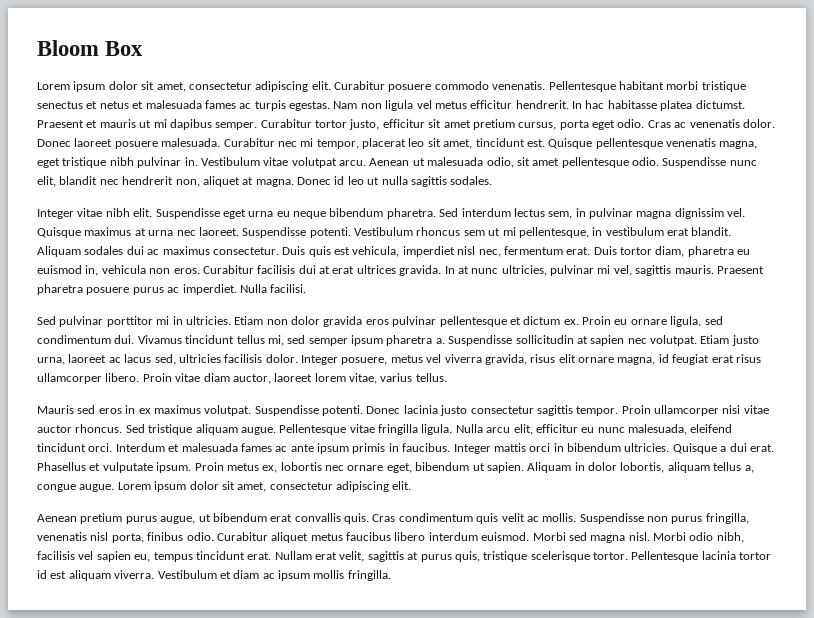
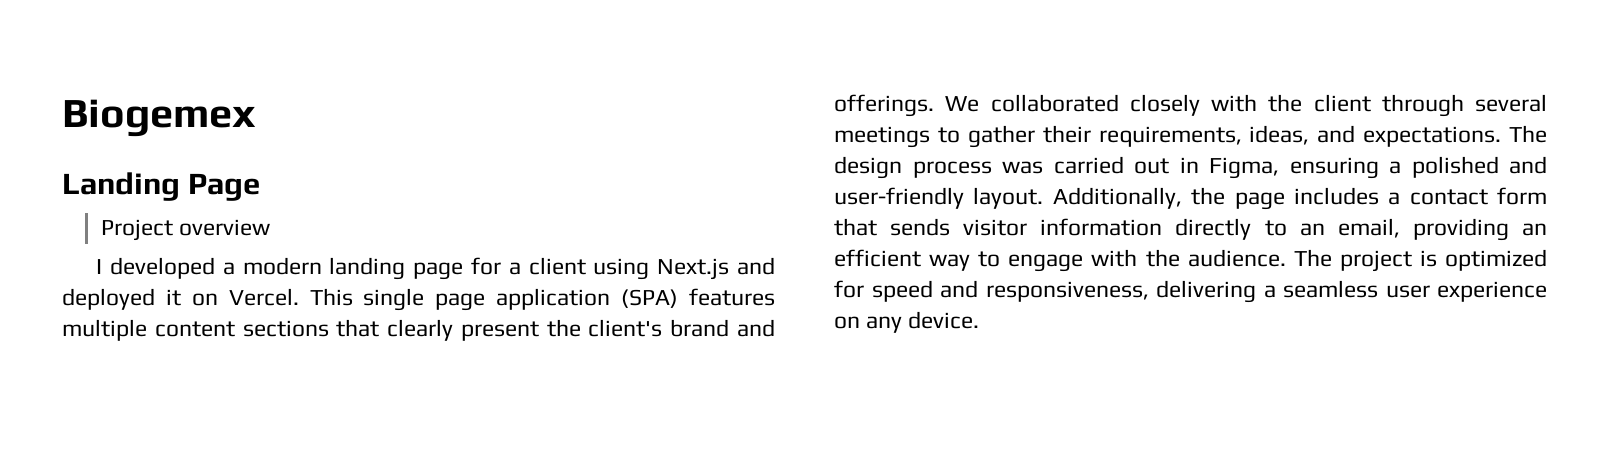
- Bloom Box
- Lorem ipsum dolor sit amet, consectetur adipiscing elit. Curabitur posuere commodo venenatis. Pellentesque habitant morbi tristique senectus et netus et malesuada fames ac turpis egestas. Nam non ligula vel metus efficitur hendrerit. In hac habitasse platea dictumst. Praesent et mauris ut mi dapibus semper. Curabitur tortor justo, efficitur sit amet pretium cursus, porta eget odio. Cras ac venenatis dolor. Donec laoreet posuere malesuada. Curabitur nec mi tempor, placerat leo sit amet, tincidunt est. Quisque pellentesque venenatis magna, eget tristique nibh pulvinar in. Vestibulum vitae volutpat arcu. Aenean ut malesuada odio, sit amet pellentesque odio. Suspendisse nunc elit, blandit nec hendrerit non, aliquet at magna. Donec id leo ut nulla sagittis sodales.
- Integer vitae nibh elit. Suspendisse eget urna eu neque bibendum pharetra. Sed interdum lectus sem, in pulvinar magna dignissim vel. Quisque maximus at urna nec laoreet. Suspendisse potenti. Vestibulum rhoncus sem ut mi pellentesque, in vestibulum erat blandit. Aliquam sodales dui ac maximus consectetur. Duis quis est vehicula, imperdiet nisl nec, fermentum erat. Duis tortor diam, pharetra eu euismod in, vehicula non eros. Curabitur facilisis dui at erat ultrices gravida. In at nunc ultricies, pulvinar mi vel, sagittis mauris. Praesent pharetra posuere purus ac imperdiet. Nulla facilisi.
- Sed pulvinar porttitor mi in ultricies. Etiam non dolor gravida eros pulvinar pellentesque et dictum ex. Proin eu ornare ligula, sed condimentum dui. Vivamus tincidunt tellus mi, sed semper ipsum pharetra a. Suspendisse sollicitudin at sapien nec volutpat. Etiam justo urna, laoreet ac lacus sed, ultricies facilisis dolor. Integer posuere, metus vel viverra gravida, risus elit ornare magna, id feugiat erat risus ullamcorper libero. Proin vitae diam auctor, laoreet lorem vitae, varius tellus.
- Mauris sed eros in ex maximus volutpat. Suspendisse potenti. Donec lacinia justo consectetur sagittis tempor. Proin ullamcorper nisi vitae auctor rhoncus. Sed tristique aliquam augue. Pellentesque vitae fringilla ligula. Nulla arcu elit, efficitur eu nunc malesuada, eleifend tincidunt orci. Interdum et malesuada fames ac ante ipsum primis in faucibus. Integer mattis orci in bibendum ultricies. Quisque a dui erat. Phasellus et vulputate ipsum. Proin metus ex, lobortis nec ornare eget, bibendum ut sapien. Aliquam in dolor lobortis, aliquam tellus a, congue augue. Lorem ipsum dolor sit amet, consectetur adipiscing elit.
- Aenean pretium purus augue, ut bibendum erat convallis quis. Cras condimentum quis velit ac mollis. Suspendisse non purus fringilla, venenatis nisl porta, finibus odio. Curabitur aliquet metus faucibus libero interdum euismod. Morbi sed magna nisl. Morbi odio nibh, facilisis vel sapien eu, tempus tincidunt erat. Nullam erat velit, sagittis at purus quis, tristique scelerisque tortor. Pellentesque lacinia tortor id est aliquam viverra. Vestibulum et diam ac ipsum mollis fringilla.
+ Biogemex
+ Landing Page
+ Project overview
+ I developed a modern landing page for a client using Next.js and deployed it on Vercel. This single page application (SPA) features multiple content sections that clearly present the client's brand and offerings. We collaborated closely with the client through several meetings to gather their requirements, ideas, and expectations. The design process was carried out in Figma, ensuring a polished and user-friendly layout. Additionally, the page includes a contact form that sends visitor information directly to an email, providing an efficient way to engage with the audience. The project is optimized for speed and responsiveness, delivering a seamless user experience on any device.

